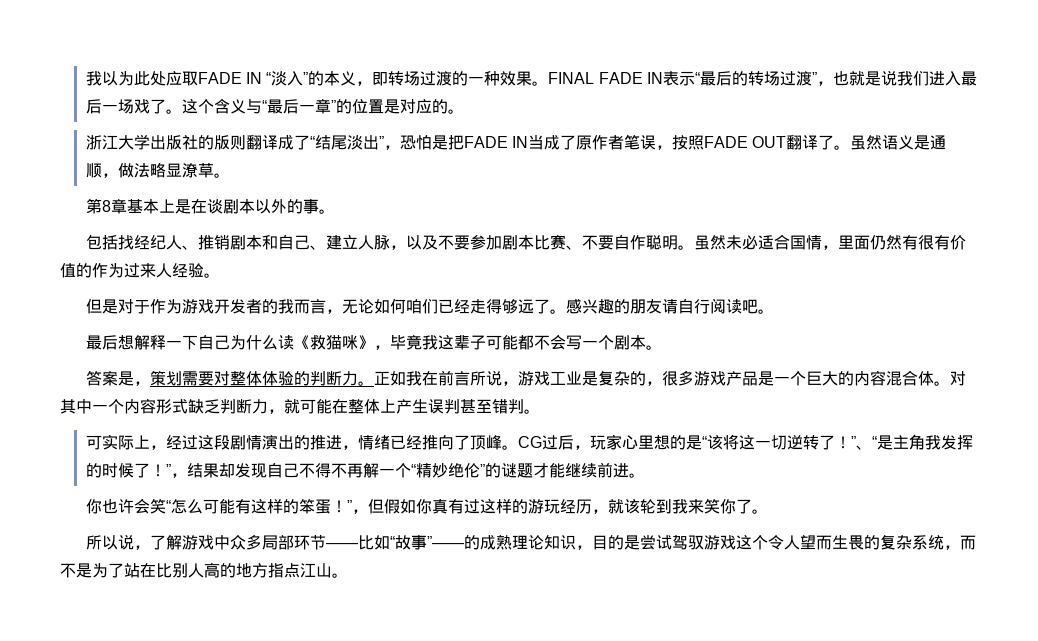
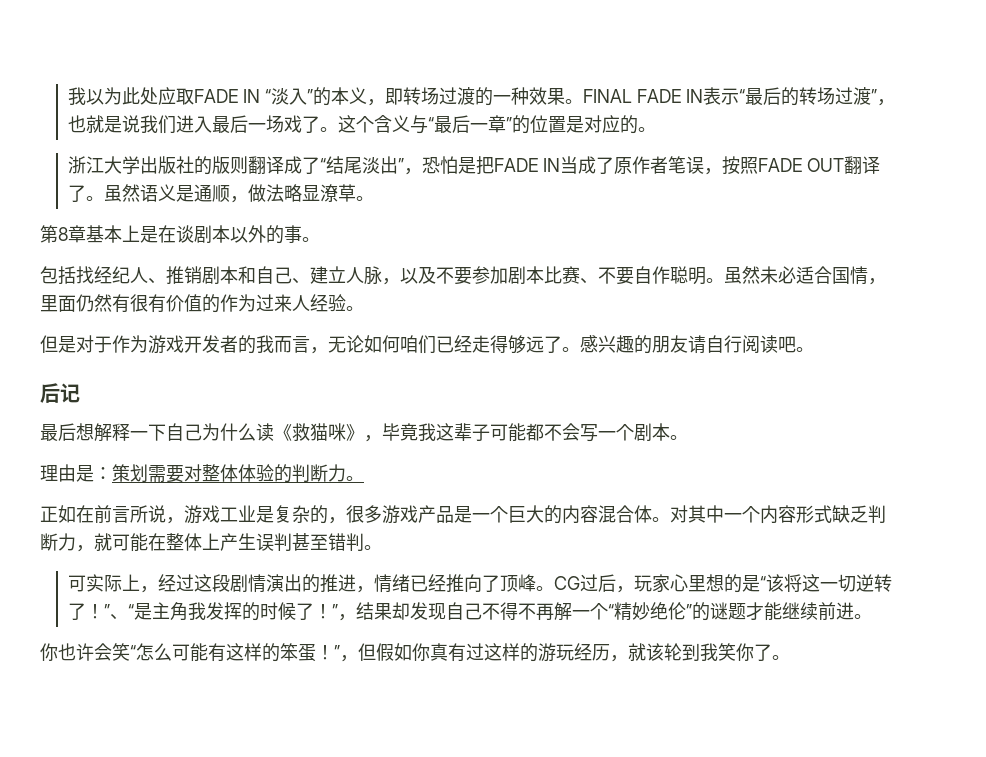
+ 后记
- 答案是，策划需要对整体体验的判断力。正如我在前言所说，游戏工业是复杂的，很多游戏产品是一个巨大的内容混合体。
+ 理由是：策划需要对整体体验的判断力。
+ 正如在前言所说，游戏工业是复杂的，很多游戏产品是一个巨大的内容混合体。
- 你也许会笑“怎么可能有这样的笨蛋！”，但假如你真有过这样的游玩经历，就该轮到我来笑你了。
+ 你也许会笑“怎么可能有这样的笨蛋！”，但假如你真有过这样的游玩经历，就该轮到我笑你了。
- 所以说，了解游戏中众多局部环节——比如“故事”——的成熟理论知识，目的是尝试驾驭游戏这个令人望而生畏的复杂系统，而不是为了站在比别人高的地方指点江山。

